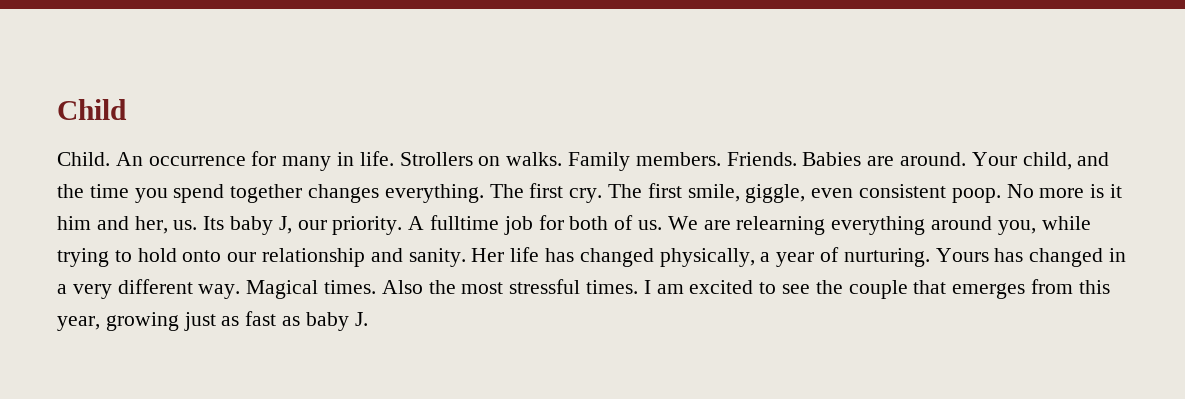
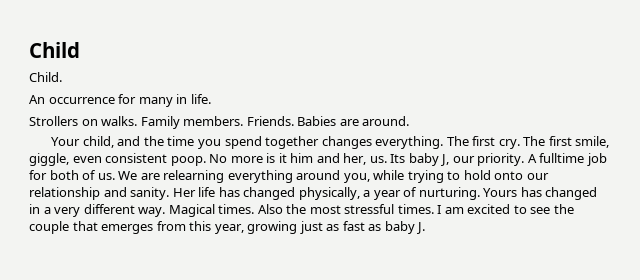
- Child. An occurrence for many in life. Strollers on walks.
+ Child.
+ An occurrence for many in life.
+ Strollers on walks.
- Babies are around. Your child, and the time you spend together changes everything.
+ Babies are around.
+ Your child, and the time you spend together changes everything.

